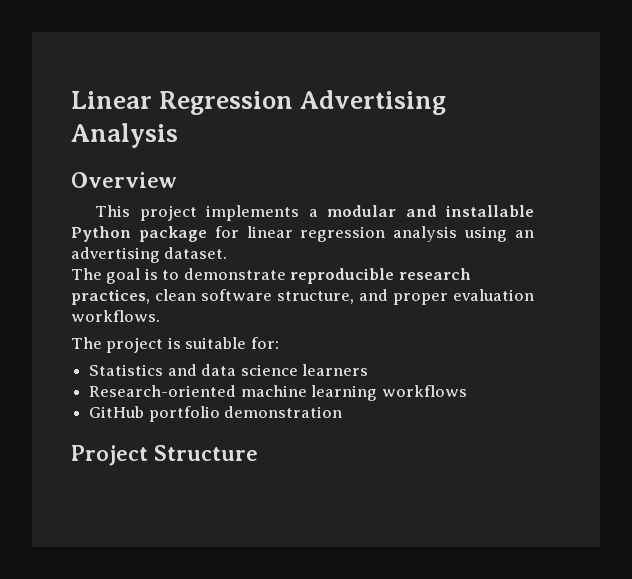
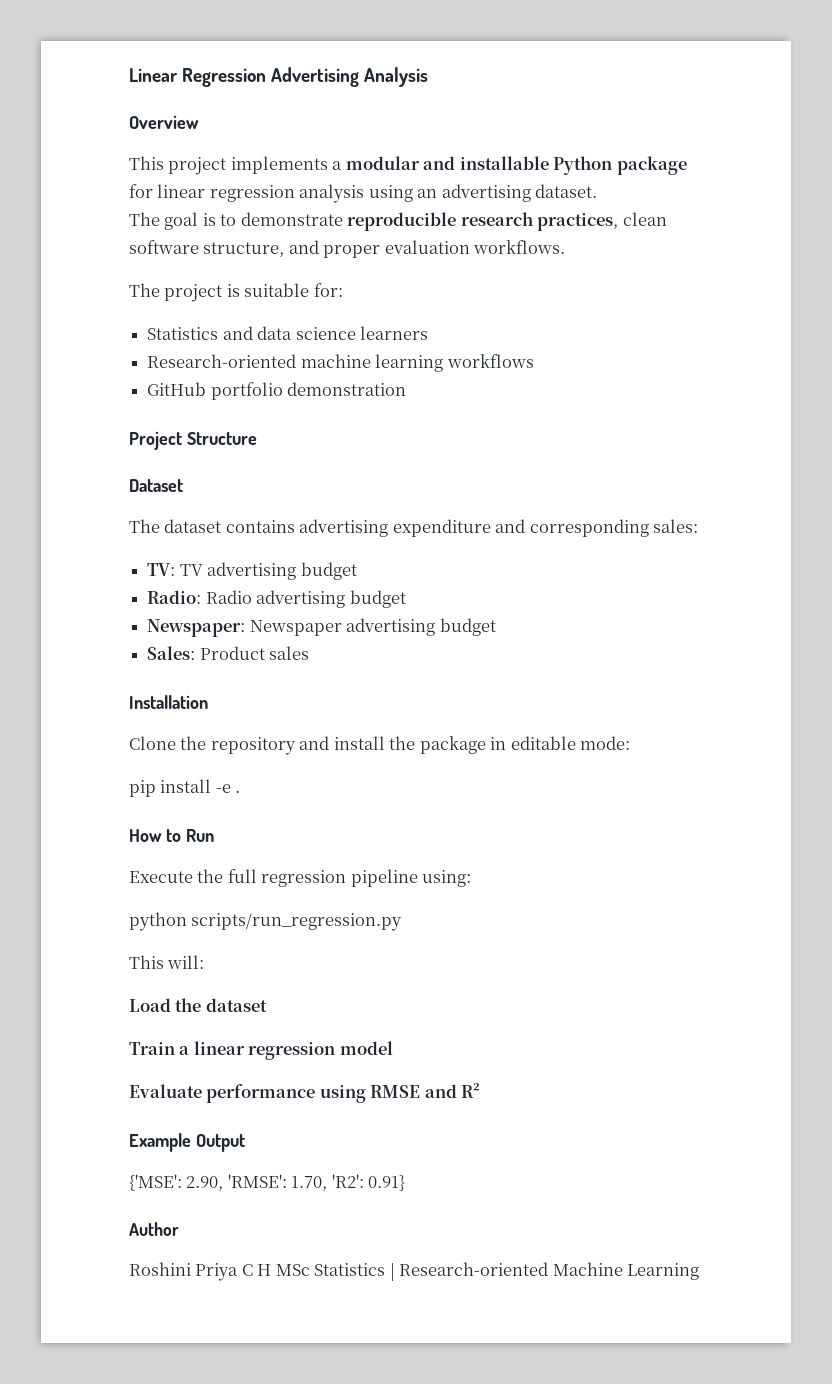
+ Dataset
+ The dataset contains advertising expenditure and corresponding sales:
+ TV: TV advertising budget
+ Radio: Radio advertising budget
+ Newspaper: Newspaper advertising budget
+ Sales: Product sales
+ Installation
+ Clone the repository and install the package in editable mode:
+ pip install -e .
+ How to Run
+ Execute the full regression pipeline using:
+ python scripts/run_regression.py
+ This will:
+ Load the dataset
+ Train a linear regression model
+ Evaluate performance using RMSE and R²
+ Example Output
+ {'MSE': 2.90, 'RMSE': 1.70, 'R2': 0.91}
+ Author
+ Roshini Priya C H MSc Statistics | Research-oriented Machine Learning

